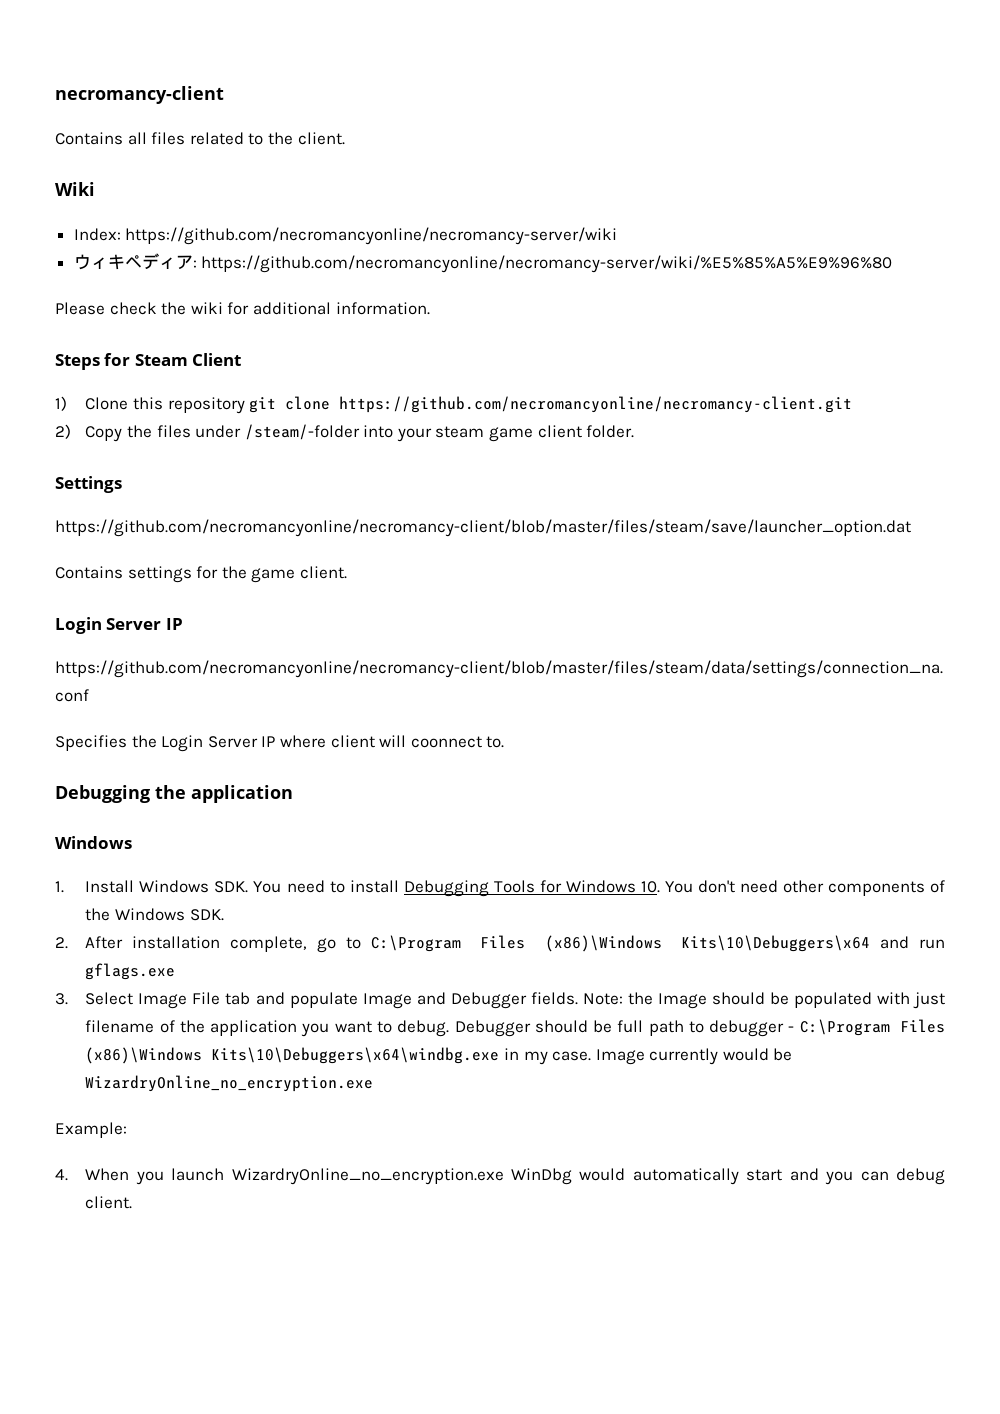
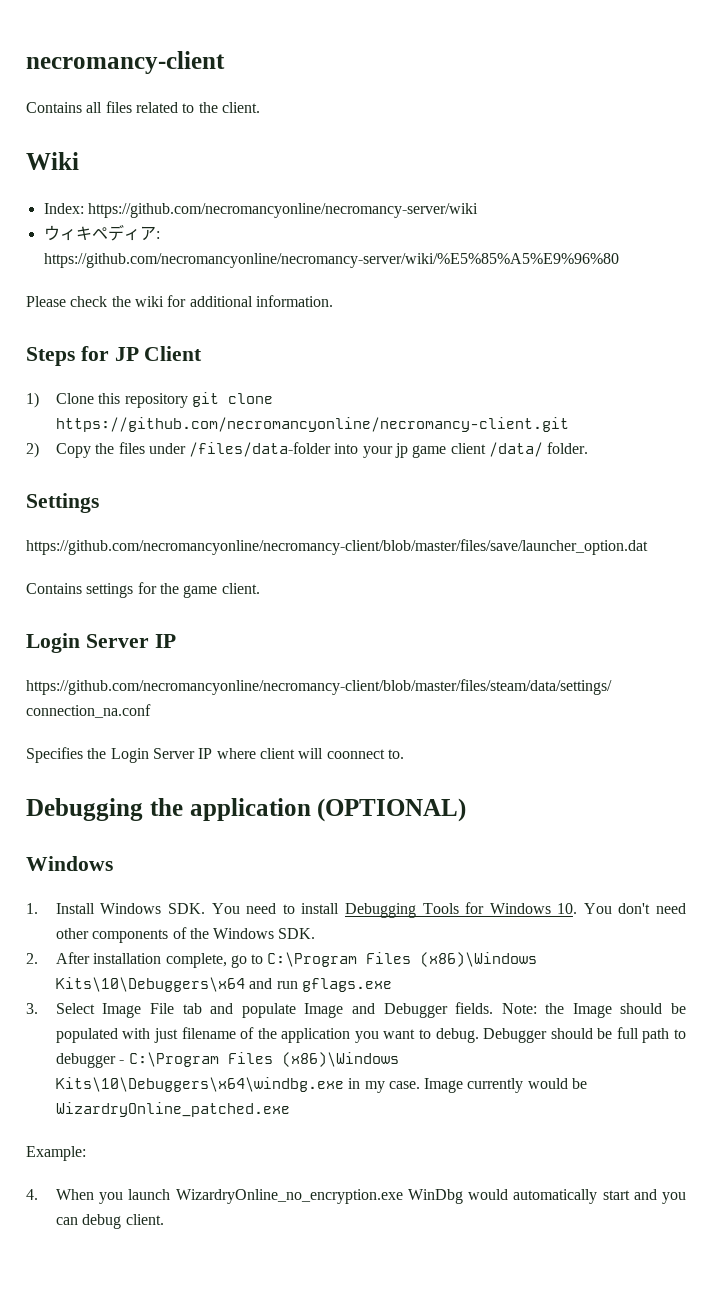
- Steps for Steam Client
+ Steps for JP Client
- 2) Copy the files under /steam/-folder into your steam game client folder.
+ 2) Copy the files under /files/data-folder into your jp game client /data/ folder.
- https://github.com/necromancyonline/necromancy-client/blob/master/files/steam/save/launcher_option.dat
+ https://github.com/necromancyonline/necromancy-client/blob/master/files/save/launcher_option.dat
- Debugging the application
+ Debugging the application (OPTIONAL)
- Image currently would be WizardryOnline_no_encryption.exe
+ Image currently would be WizardryOnline_patched.exe

